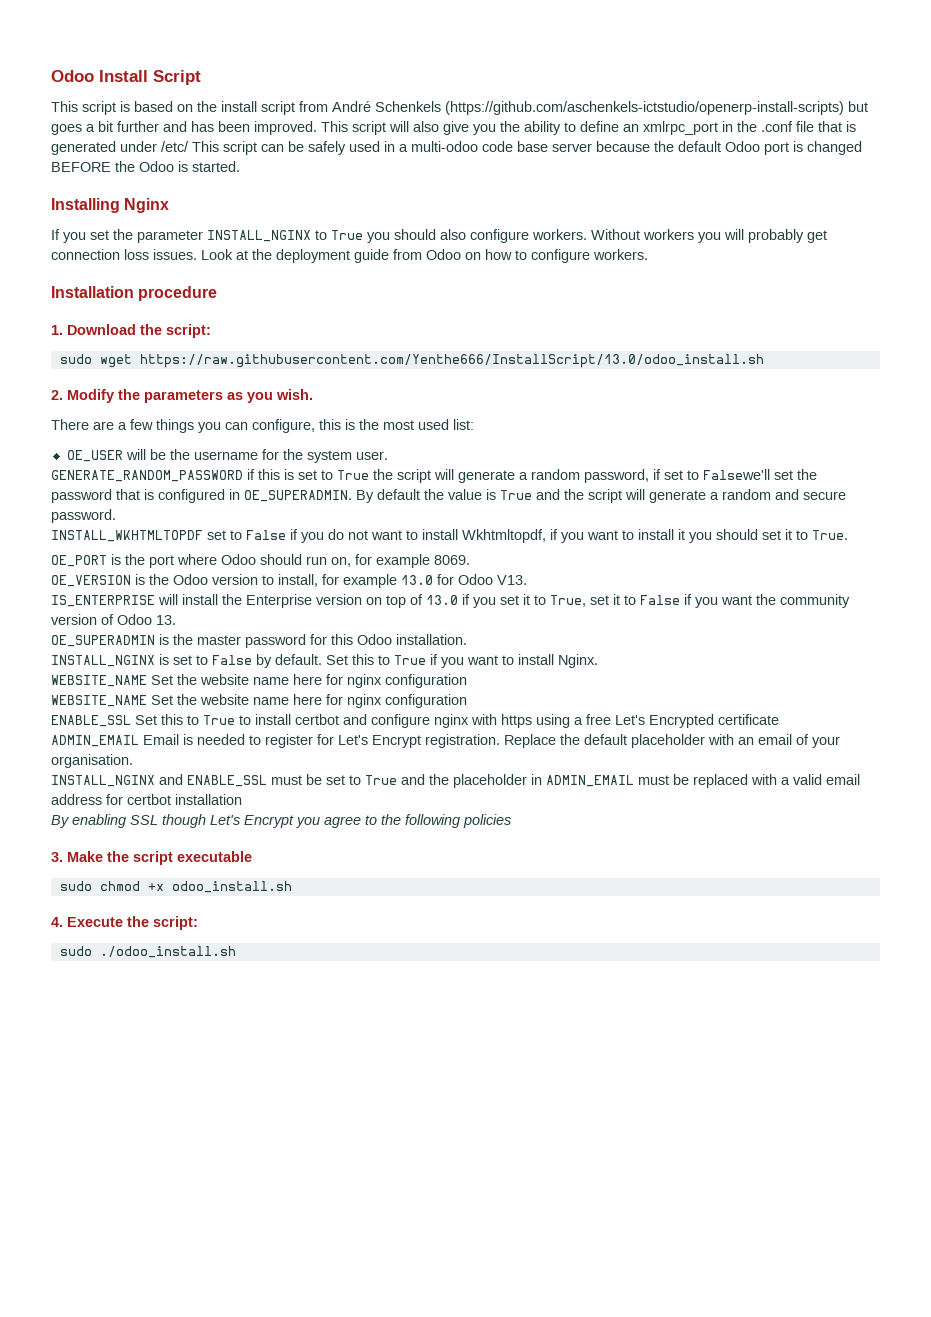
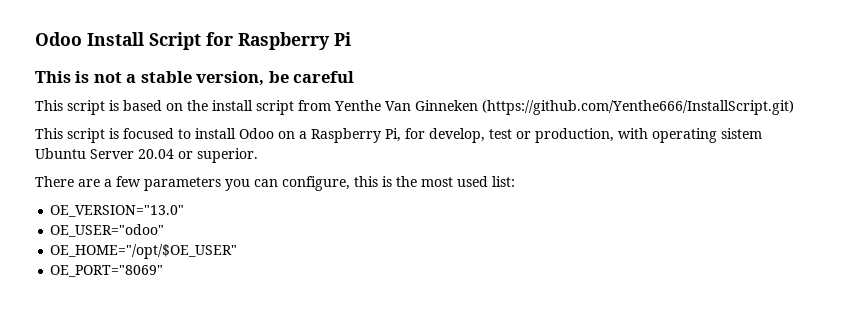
- Odoo Install Script
+ Odoo Install Script for Raspberry Pi
+ This is not a stable version, be careful
- This script is based on the install script from André Schenkels (https://github.com/aschenkels-ictstudio/openerp-install-scripts) but goes a bit further and has been improved. This script will also give you the ability to define an xmlrpc_port in the .conf file that is generated under /etc/ This script can be safely used in a multi-odoo code base server because the default Odoo port is changed BEFORE the Odoo is started.
- Installing Nginx
- If you set the parameter INSTALL_NGINX to True you should also configure workers. Without workers you will probably get connection loss issues. Look at the deployment guide from Odoo on how to configure workers.
- Installation procedure
- 1. Download the script:
- sudo wget https://raw.githubusercontent.com/Yenthe666/InstallScript/13.0/odoo_install.sh
- 2. Modify the parameters as you wish.
+ This script is based on the install script from Yenthe Van Ginneken (https://github.com/Yenthe666/InstallScript.git)
+ This script is focused to install Odoo on a Raspberry Pi, for develop, test or production, with operating sistem Ubuntu Server 20.04 or superior.
- There are a few things you can configure, this is the most used list:
+ There are a few parameters you can configure, this is the most used list:
- OE_USER will be the username for the system user.
- GENERATE_RANDOM_PASSWORD if this is set to True the script will generate a random password, if set to Falsewe'll set the password that is configured in OE_SUPERADMIN. By default the value is True and the script will generate a random and secure password.
- INSTALL_WKHTMLTOPDF set to False if you do not want to install Wkhtmltopdf, if you want to install it you should set it to True.
- OE_PORT is the port where Odoo should run on, for example 8069.
- OE_VERSION is the Odoo version to install, for example 13.0 for Odoo V13.
- IS_ENTERPRISE will install the Enterprise version on top of 13.0 if you set it to True, set it to False if you want the community version of Odoo 13.
- OE_SUPERADMIN is the master password for this Odoo installation.
- INSTALL_NGINX is set to False by default. Set this to True if you want to install Nginx.
- WEBSITE_NAME Set the website name here for nginx configuration
- WEBSITE_NAME Set the website name here for nginx configuration
- ENABLE_SSL Set this to True to install certbot and configure nginx with https using a free Let's Encrypted certificate
- ADMIN_EMAIL Email is needed to register for Let's Encrypt registration. Replace the default placeholder with an email of your organisation.
- INSTALL_NGINX and ENABLE_SSL must be set to True and the placeholder in ADMIN_EMAIL must be replaced with a valid email address for certbot installation
- By enabling SSL though Let's Encrypt you agree to the following policies
- 3. Make the script executable
- sudo chmod +x odoo_install.sh
- 4. Execute the script:
- sudo ./odoo_install.sh
+ OE_VERSION="13.0"
+ OE_USER="odoo"
+ OE_HOME="/opt/$OE_USER"
+ OE_PORT="8069"

